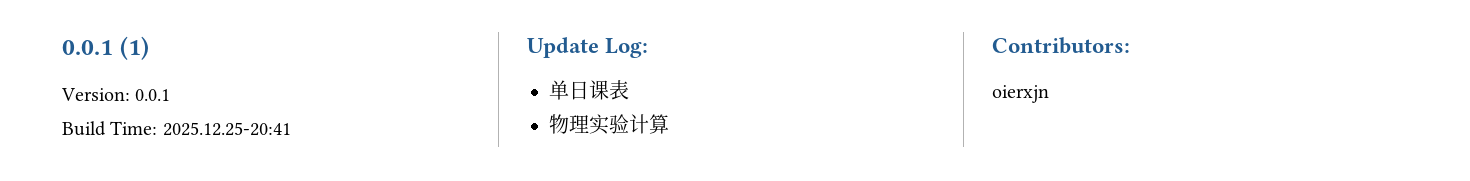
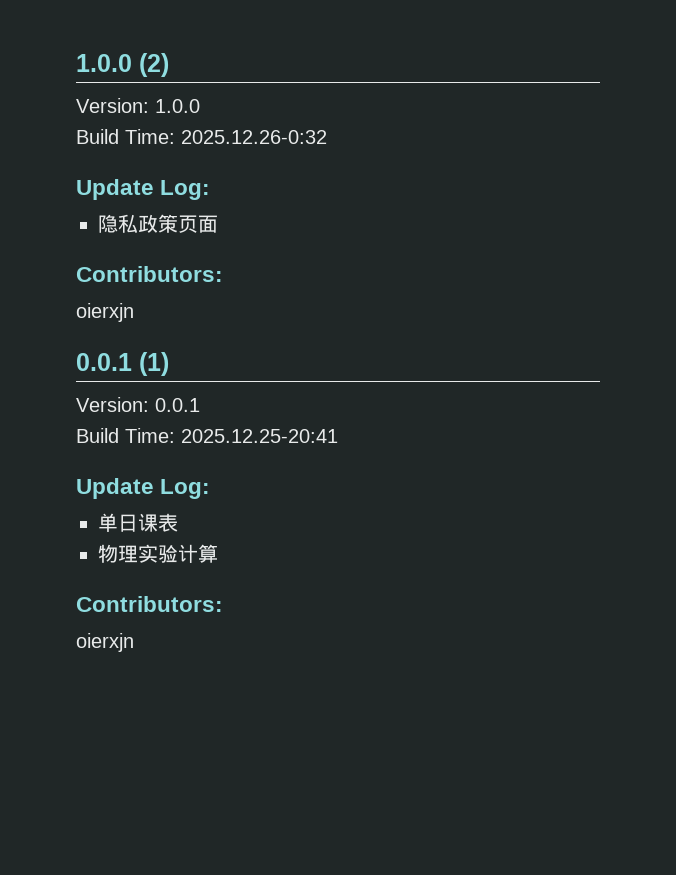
+ 1.0.0 (2)
+ Version: 1.0.0
+ Build Time: 2025.12.26-0:32
+ Update Log:
+ 隐私政策页面
+ Contributors:
+ oierxjn

